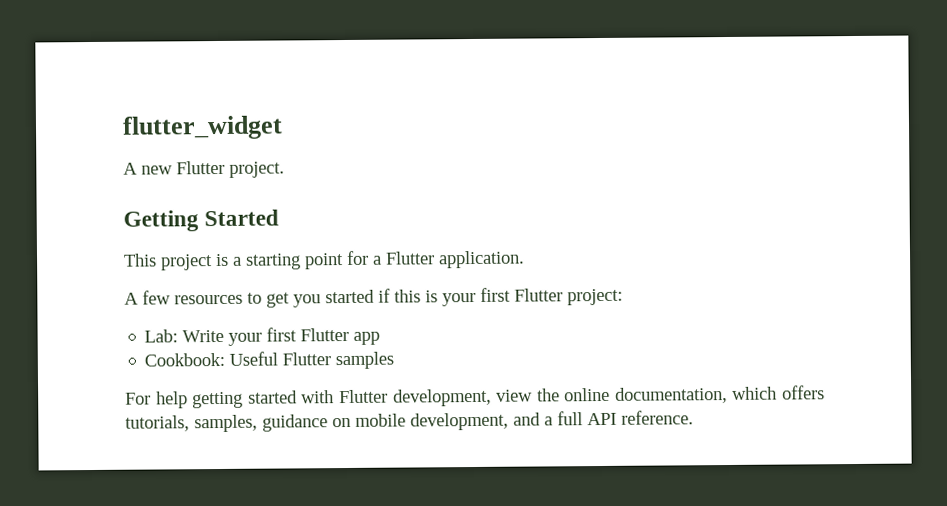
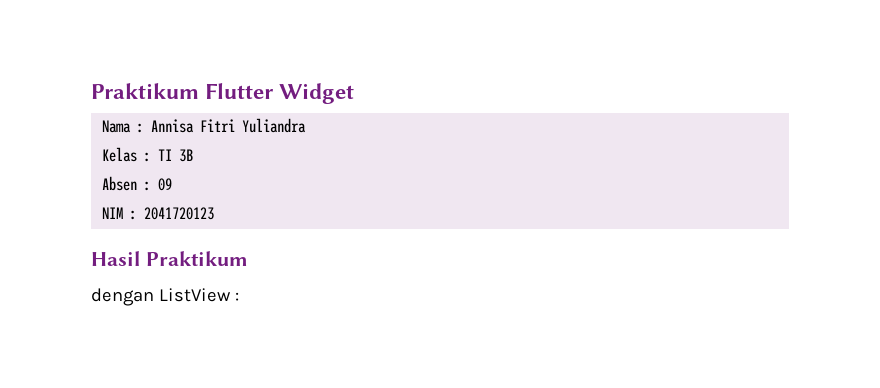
- flutter_widget
- A new Flutter project.
- Getting Started
- This project is a starting point for a Flutter application.
- A few resources to get you started if this is your first Flutter project:
- Lab: Write your first Flutter app
- Cookbook: Useful Flutter samples
- For help getting started with Flutter development, view the online documentation, which offers tutorials, samples, guidance on mobile development, and a full API reference.
+ Praktikum Flutter Widget
+ Nama : Annisa Fitri Yuliandra
+ Kelas : TI 3B
+ Absen : 09
+ NIM : 2041720123
+ Hasil Praktikum
+ dengan ListView :

